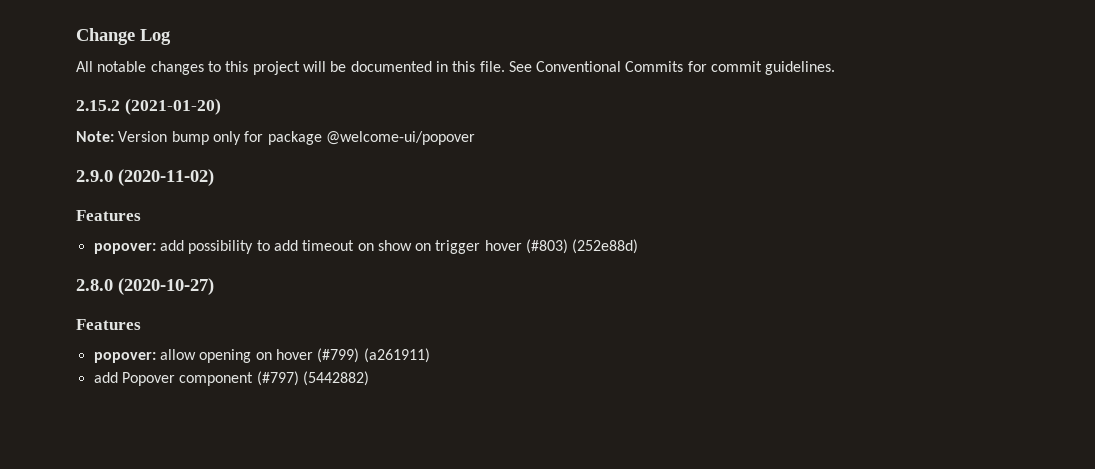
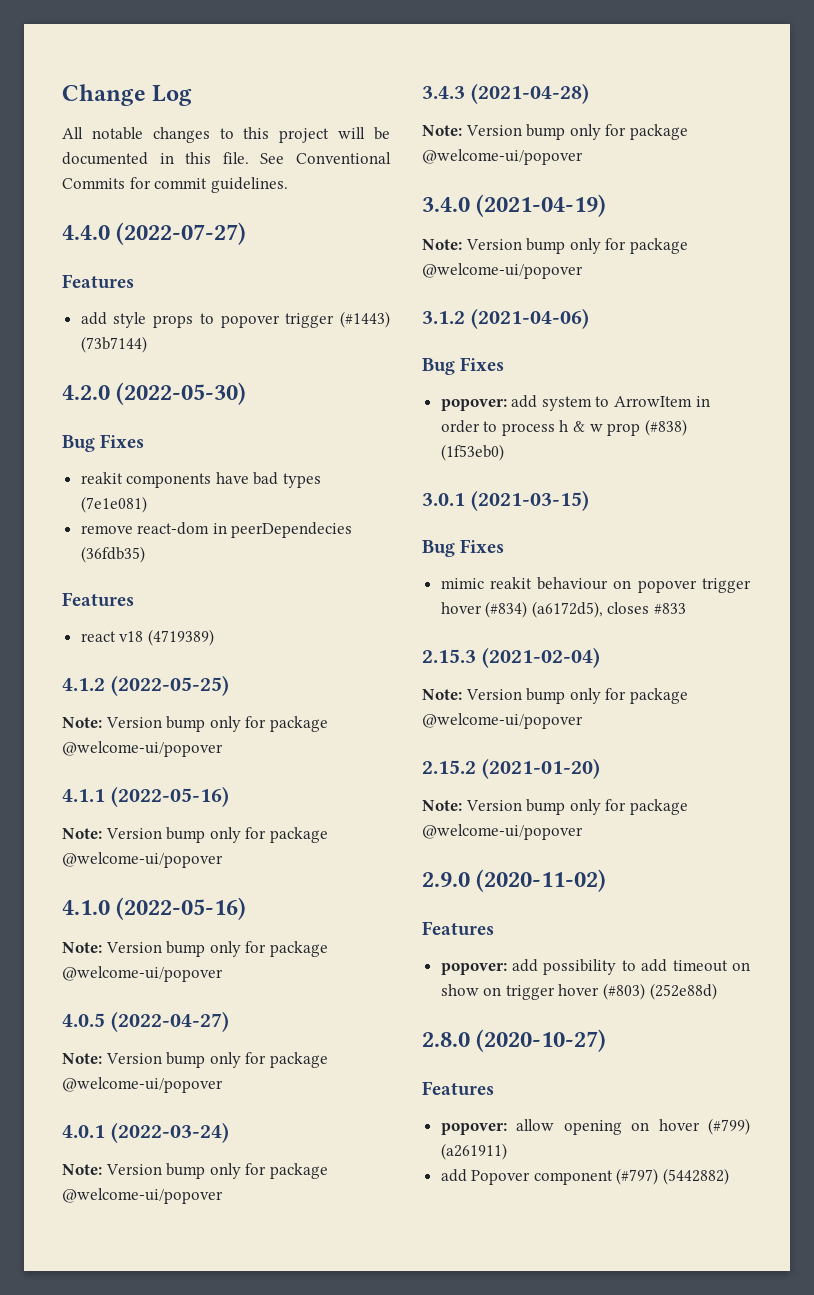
+ 4.4.0 (2022-07-27)
+ Features
+ add style props to popover trigger (#1443) (73b7144)
+ 4.2.0 (2022-05-30)
+ Bug Fixes
+ reakit components have bad types (7e1e081)
+ remove react-dom in peerDependecies (36fdb35)
+ Features
+ react v18 (4719389)
+ 4.1.2 (2022-05-25)
+ Note: Version bump only for package @welcome-ui/popover
+ 4.1.1 (2022-05-16)
+ Note: Version bump only for package @welcome-ui/popover
+ 4.1.0 (2022-05-16)
+ Note: Version bump only for package @welcome-ui/popover
+ 4.0.5 (2022-04-27)
+ Note: Version bump only for package @welcome-ui/popover
+ 4.0.1 (2022-03-24)
+ Note: Version bump only for package @welcome-ui/popover
+ 3.4.3 (2021-04-28)
+ Note: Version bump only for package @welcome-ui/popover
+ 3.4.0 (2021-04-19)
+ Note: Version bump only for package @welcome-ui/popover
+ 3.1.2 (2021-04-06)
+ Bug Fixes
+ popover: add system to ArrowItem in order to process h & w prop (#838) (1f53eb0)
+ 3.0.1 (2021-03-15)
+ Bug Fixes
+ mimic reakit behaviour on popover trigger hover (#834) (a6172d5), closes #833
+ 2.15.3 (2021-02-04)
+ Note: Version bump only for package @welcome-ui/popover

